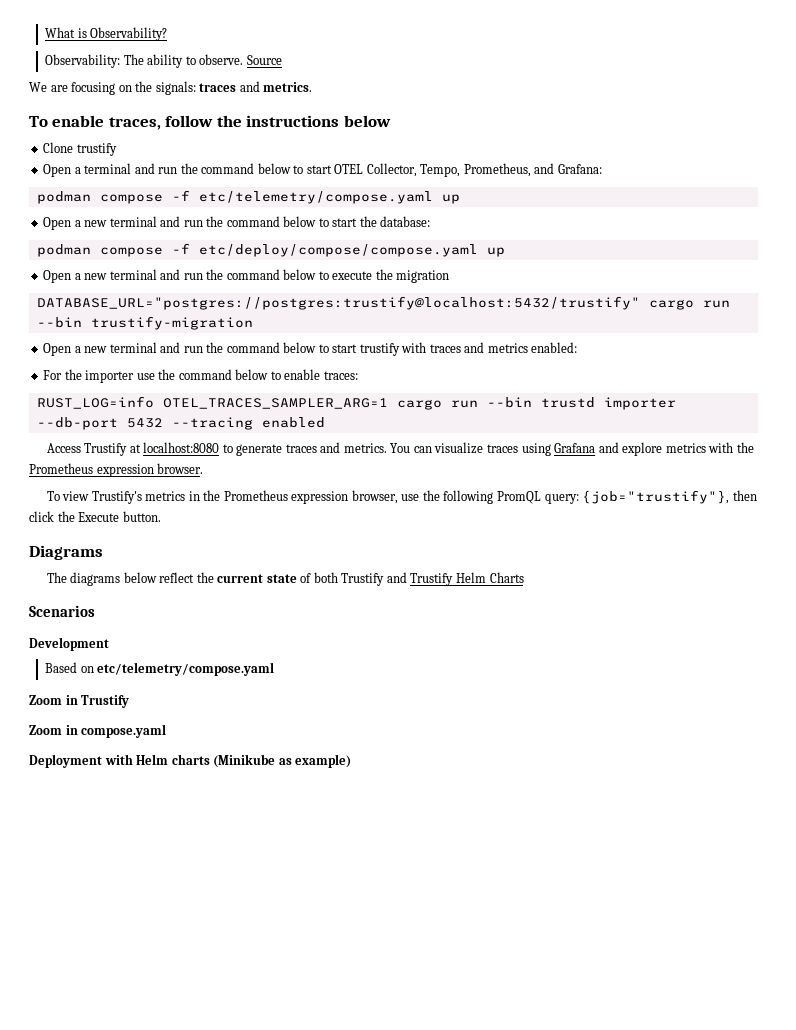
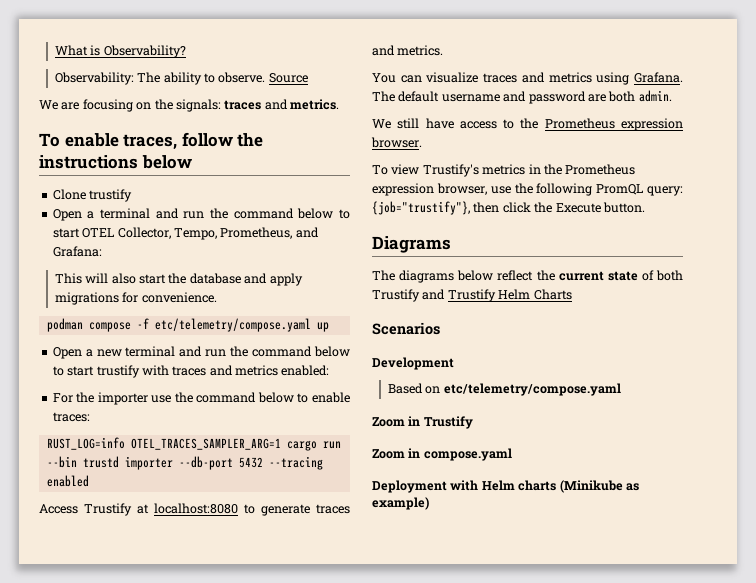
+ This will also start the database and apply migrations for convenience.
- Open a new terminal and run the command below to start the database:
- podman compose -f etc/deploy/compose/compose.yaml up
- Open a new terminal and run the command below to execute the migration
- DATABASE_URL="postgres://postgres:trustify@localhost:5432/trustify" cargo run --bin trustify-migration
- Access Trustify at localhost:8080 to generate traces and metrics. You can visualize traces using Grafana and explore metrics with the Prometheus expression browser.
+ Access Trustify at localhost:8080 to generate traces and metrics.
+ You can visualize traces and metrics using Grafana. The default username and password are both admin.
+ We still have access to the Prometheus expression browser.

